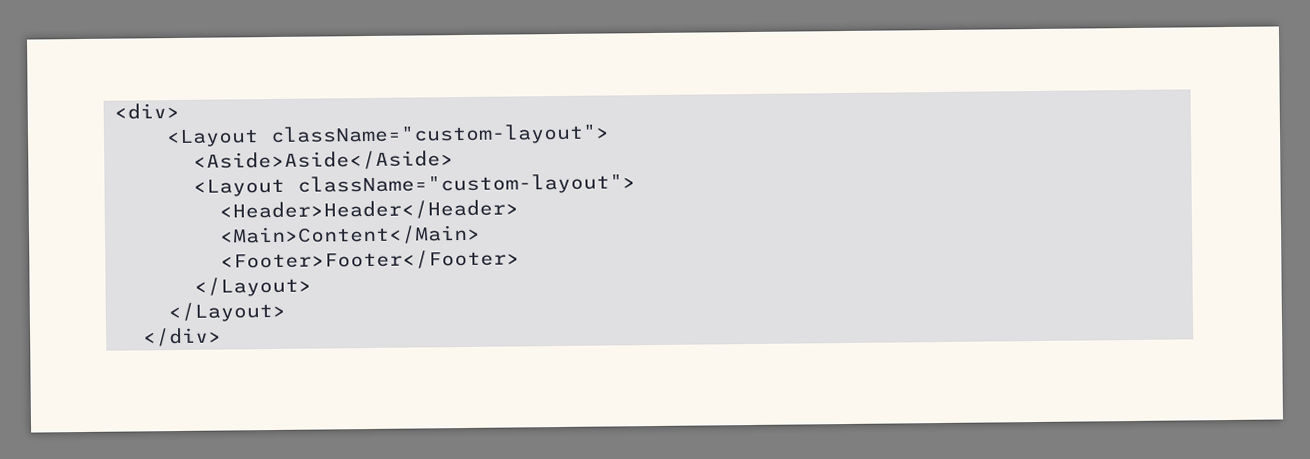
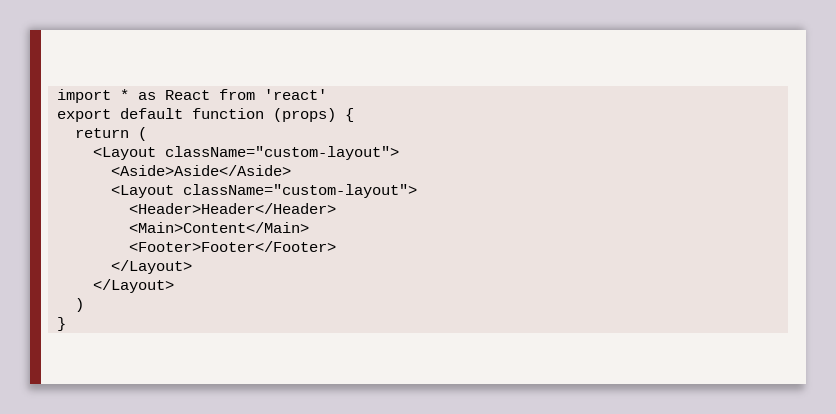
- <div>
+ import * as React from 'react'
+ export default function (props) {
+ return (
- </div>
+ )
+ }

